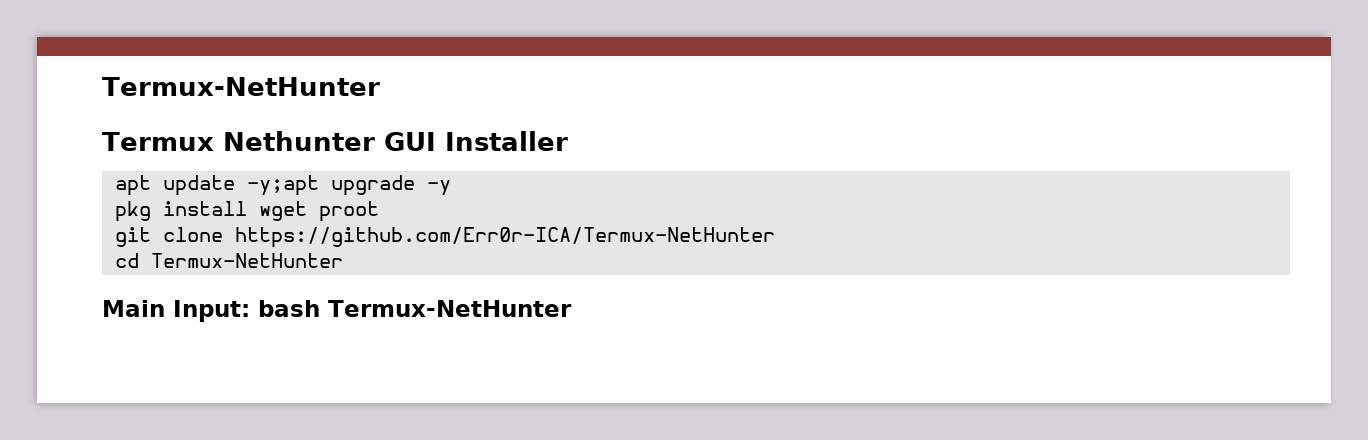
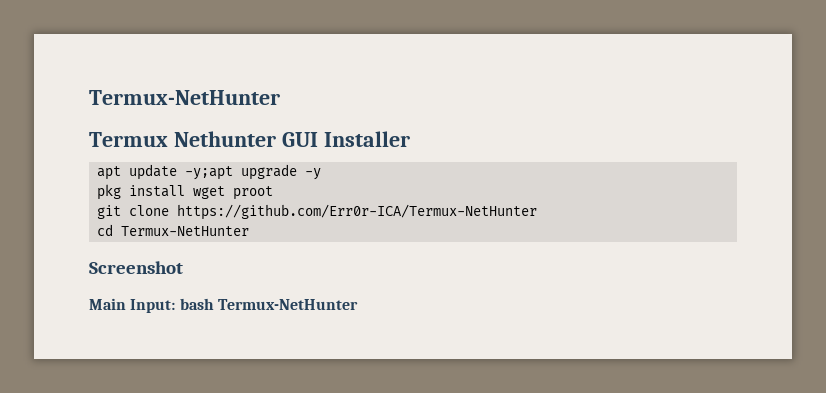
+ Screenshot

